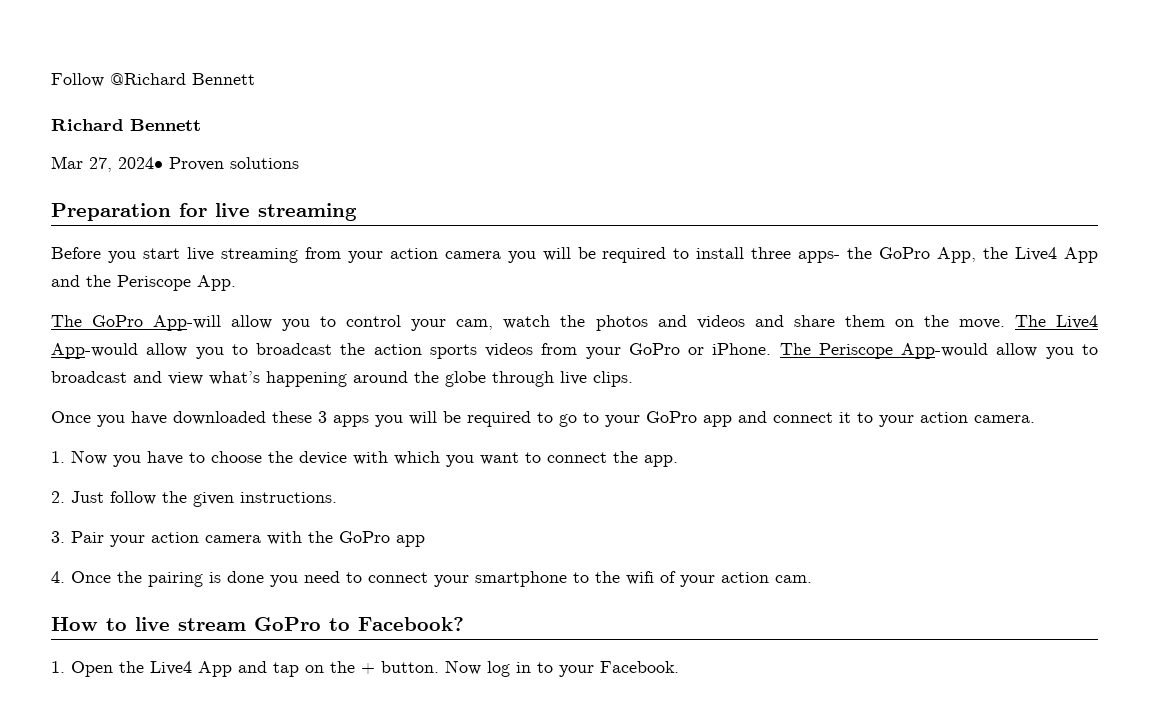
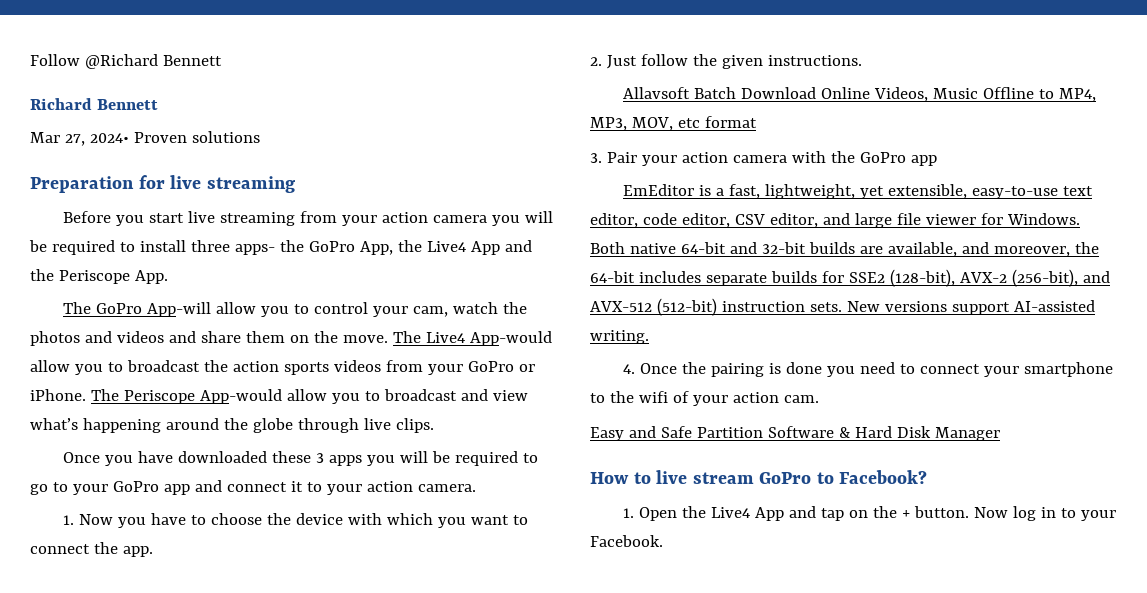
+ Allavsoft Batch Download Online Videos, Music Offline to MP4, MP3, MOV, etc format
+ EmEditor is a fast, lightweight, yet extensible, easy-to-use text editor, code editor, CSV editor, and large file viewer for Windows. Both native 64-bit and 32-bit builds are available, and moreover, the 64-bit includes separate builds for SSE2 (128-bit), AVX-2 (256-bit), and AVX-512 (512-bit) instruction sets. New versions support AI-assisted writing.
+ Easy and Safe Partition Software & Hard Disk Manager

